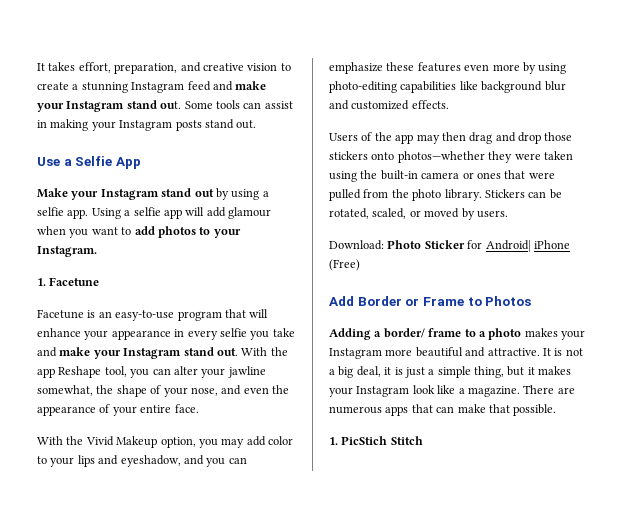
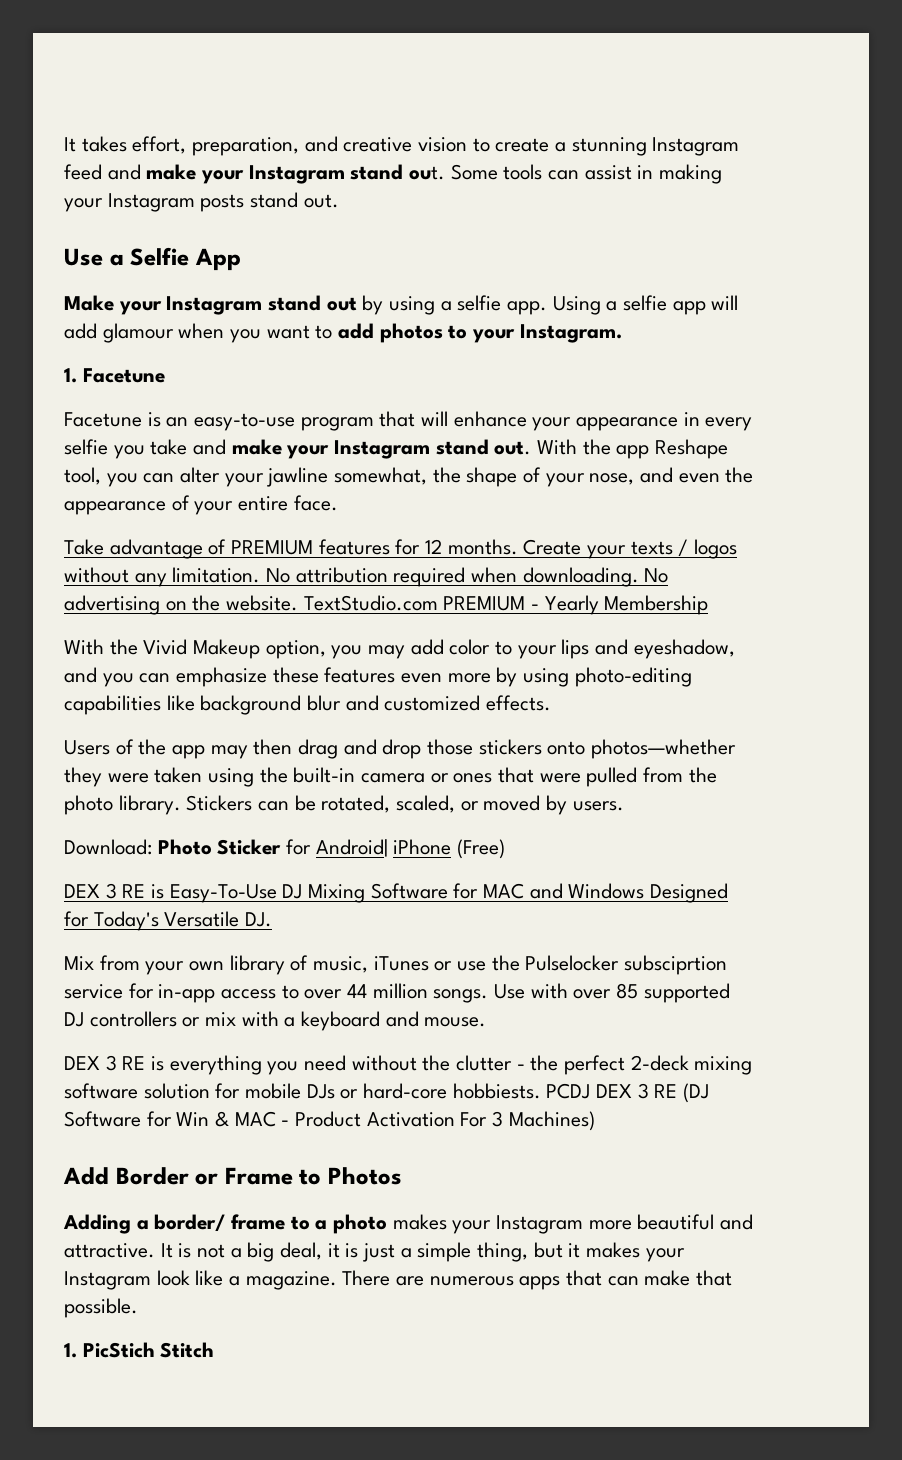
+ Take advantage of PREMIUM features for 12 months. Create your texts / logos without any limitation. No attribution required when downloading. No advertising on the website. TextStudio.com PREMIUM - Yearly Membership
+ DEX 3 RE is Easy-To-Use DJ Mixing Software for MAC and Windows Designed for Today's Versatile DJ.
+ Mix from your own library of music, iTunes or use the Pulselocker subsciprtion service for in-app access to over 44 million songs. Use with over 85 supported DJ controllers or mix with a keyboard and mouse.
+ DEX 3 RE is everything you need without the clutter - the perfect 2-deck mixing software solution for mobile DJs or hard-core hobbiests. PCDJ DEX 3 RE (DJ Software for Win & MAC - Product Activation For 3 Machines)

